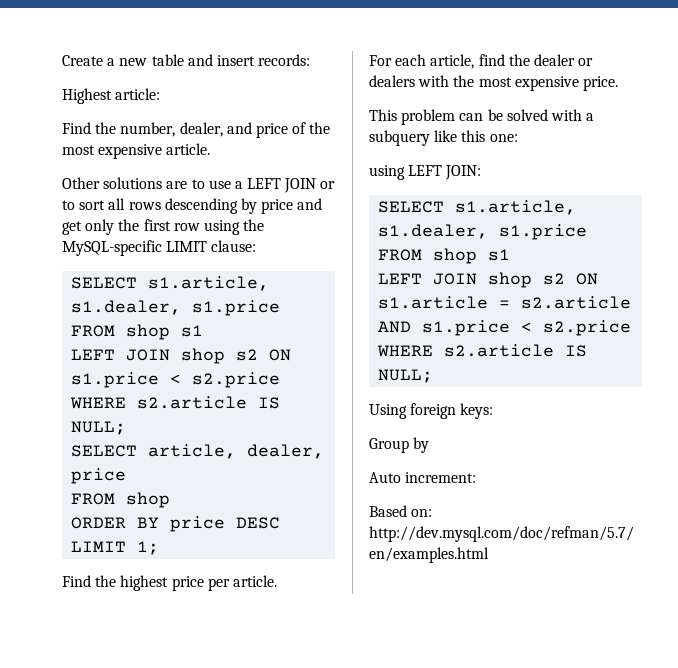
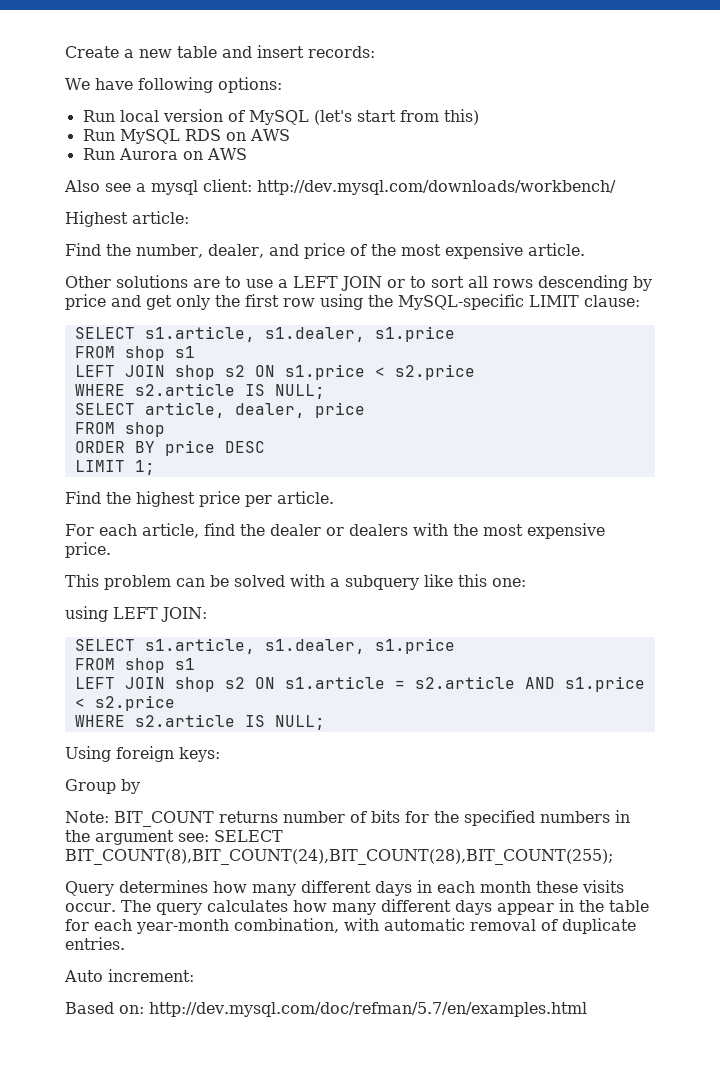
+ We have following options:
+ Run local version of MySQL (let's start from this)
+ Run MySQL RDS on AWS
+ Run Aurora on AWS
+ Also see a mysql client: http://dev.mysql.com/downloads/workbench/
+ Note: BIT_COUNT returns number of bits for the specified numbers in the argument see: SELECT BIT_COUNT(8),BIT_COUNT(24),BIT_COUNT(28),BIT_COUNT(255);
+ Query determines how many different days in each month these visits occur. The query calculates how many different days appear in the table for each year-month combination, with automatic removal of duplicate entries.

